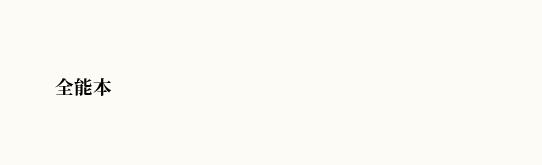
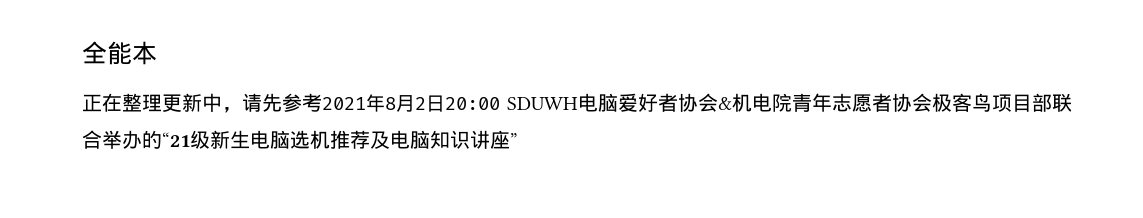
+ 正在整理更新中，请先参考2021年8月2日20:00 SDUWH电脑爱好者协会&机电院青年志愿者协会极客鸟项目部联合举办的“21级新生电脑选机推荐及电脑知识讲座”

